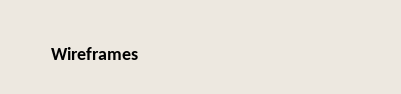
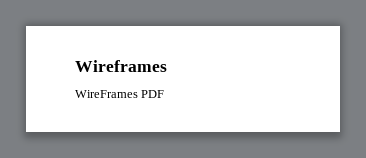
+ WireFrames PDF

